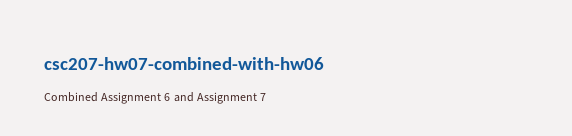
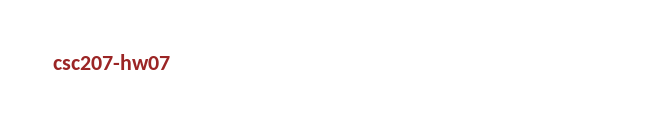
- csc207-hw07-combined-with-hw06
- Combined Assignment 6 and Assignment 7
+ csc207-hw07

